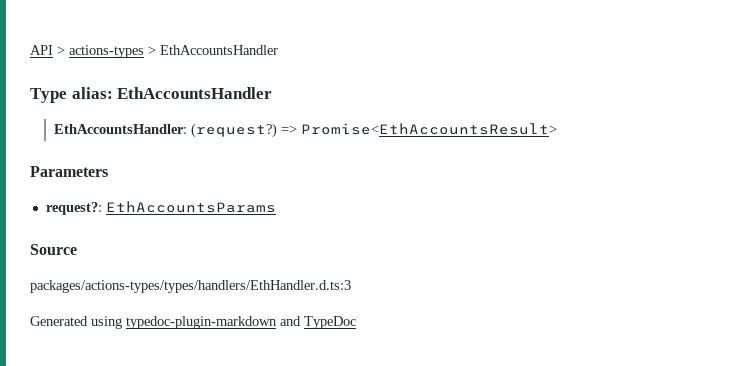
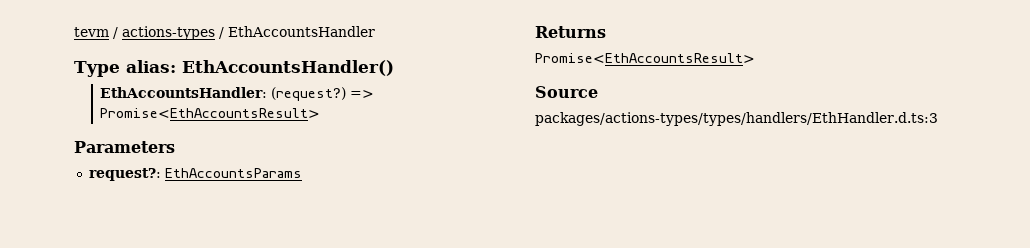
- API > actions-types > EthAccountsHandler
+ tevm / actions-types / EthAccountsHandler
- Type alias: EthAccountsHandler
+ Type alias: EthAccountsHandler()
+ Returns
+ Promise<EthAccountsResult>
- Generated using typedoc-plugin-markdown and TypeDoc

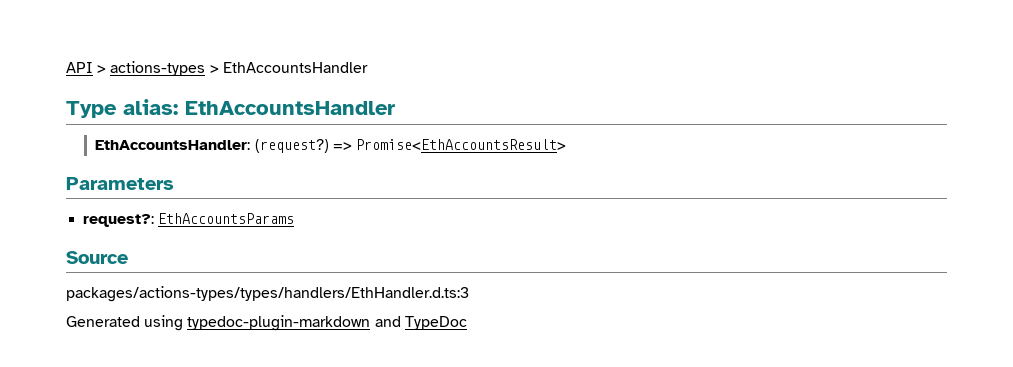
- tevm / actions-types / EthAccountsHandler
+ API > actions-types > EthAccountsHandler
- Type alias: EthAccountsHandler()
+ Type alias: EthAccountsHandler
- Returns
- Promise<EthAccountsResult>
+ Generated using typedoc-plugin-markdown and TypeDoc

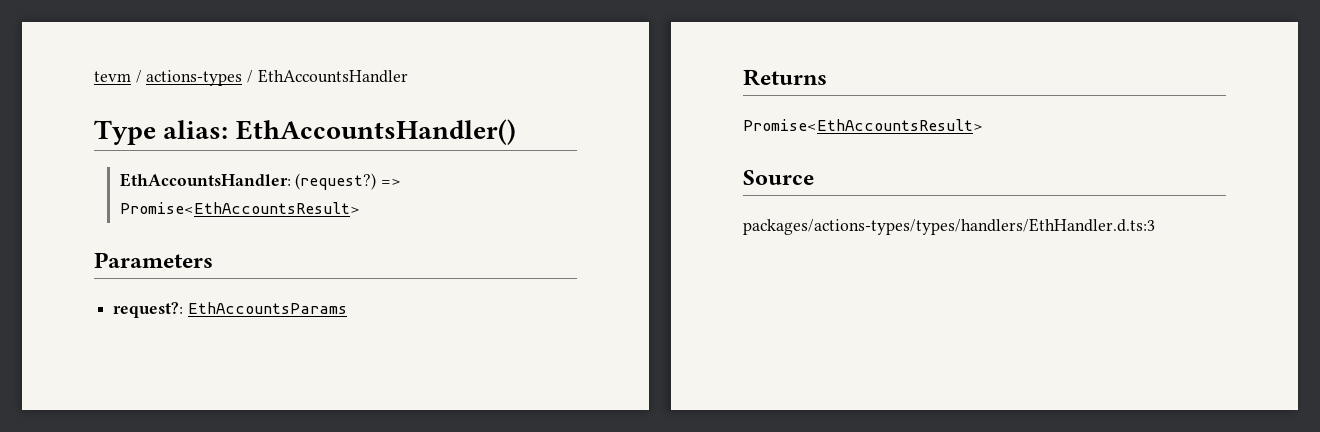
- API > actions-types > EthAccountsHandler
+ tevm / actions-types / EthAccountsHandler
- Type alias: EthAccountsHandler
+ Type alias: EthAccountsHandler()
+ Returns
+ Promise<EthAccountsResult>
- Generated using typedoc-plugin-markdown and TypeDoc

